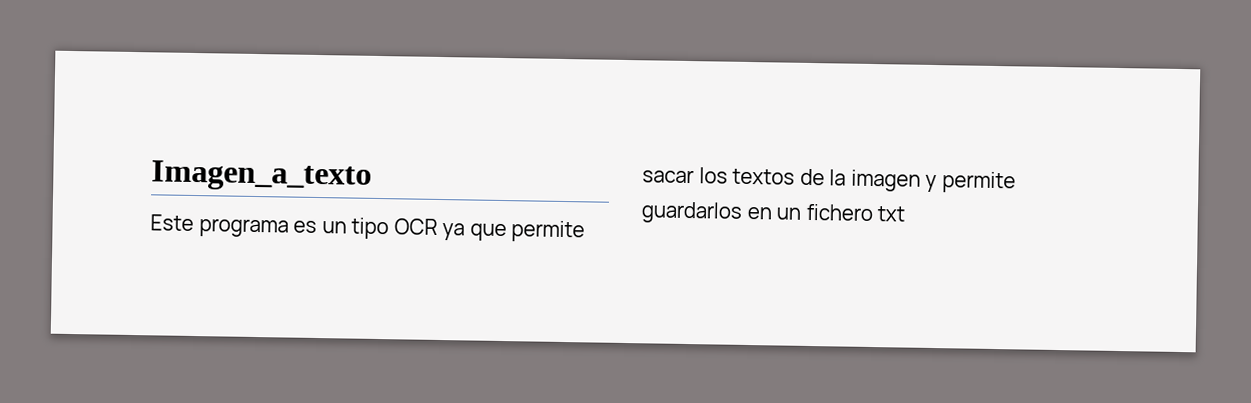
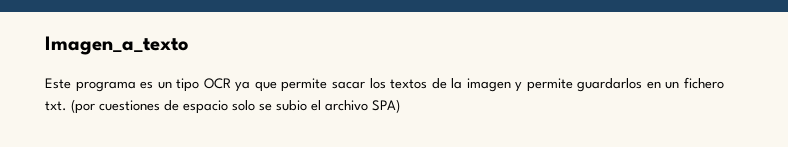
- Este programa es un tipo OCR ya que permite sacar los textos de la imagen y permite guardarlos en un fichero txt
+ Este programa es un tipo OCR ya que permite sacar los textos de la imagen y permite guardarlos en un fichero txt. (por cuestiones de espacio solo se subio el archivo SPA)

